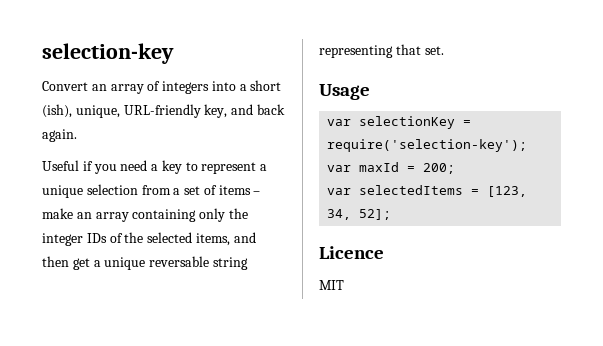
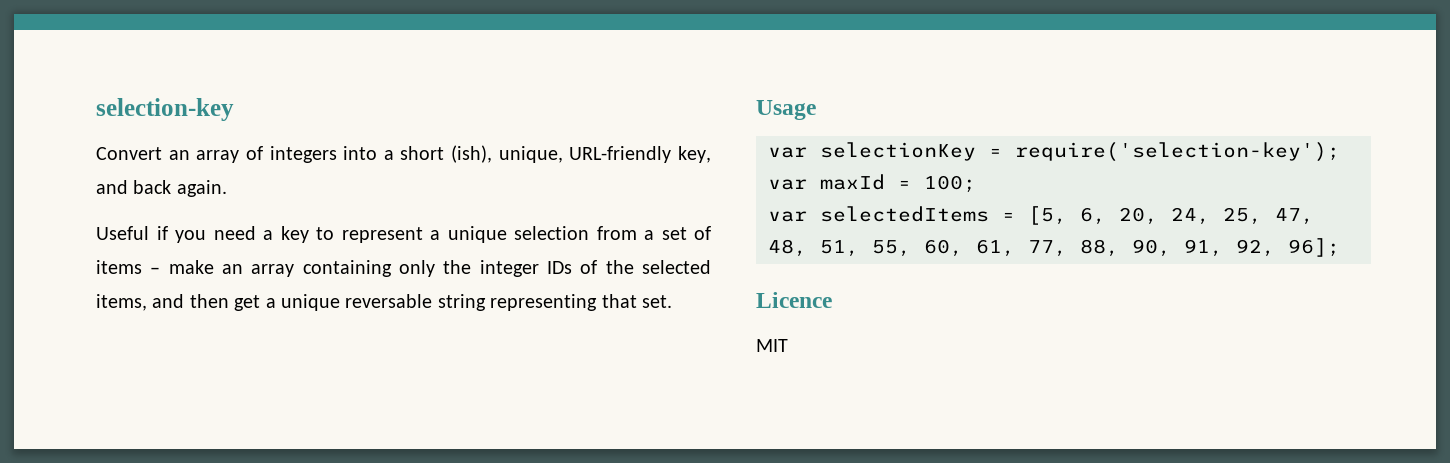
- var maxId = 200;
+ var maxId = 100;
- var selectedItems = [123, 34, 52];
+ var selectedItems = [5, 6, 20, 24, 25, 47, 48, 51, 55, 60, 61, 77, 88, 90, 91, 92, 96];

